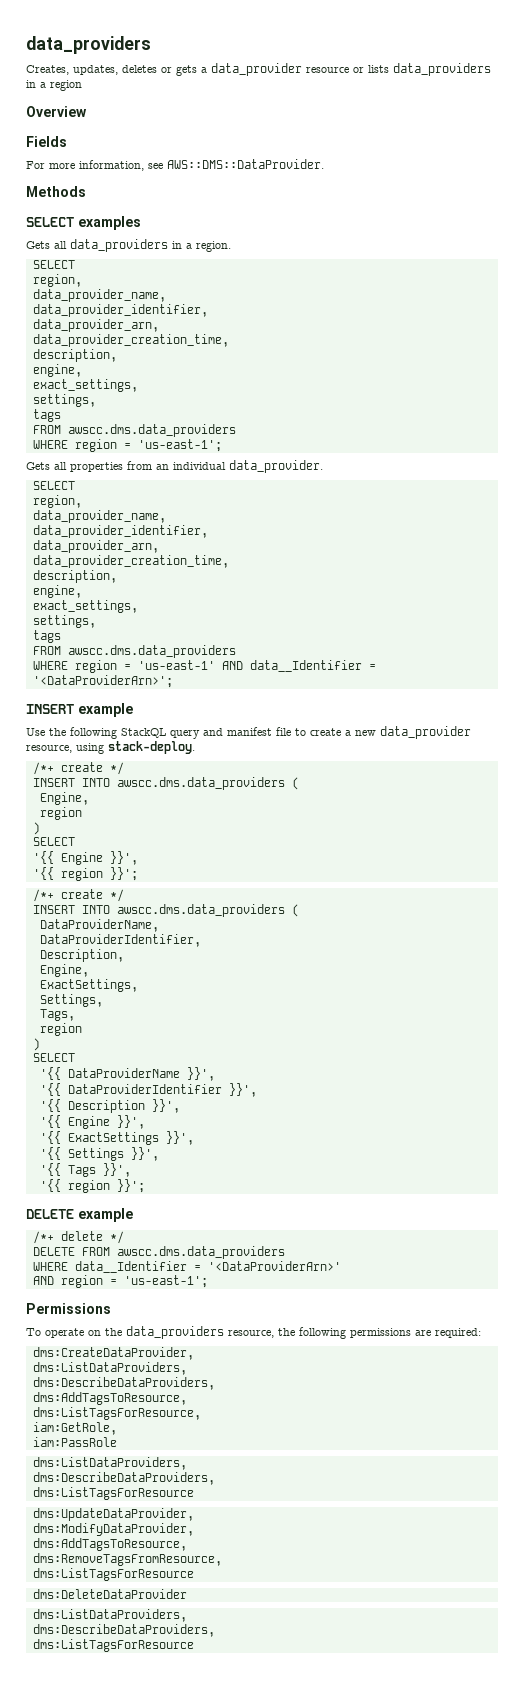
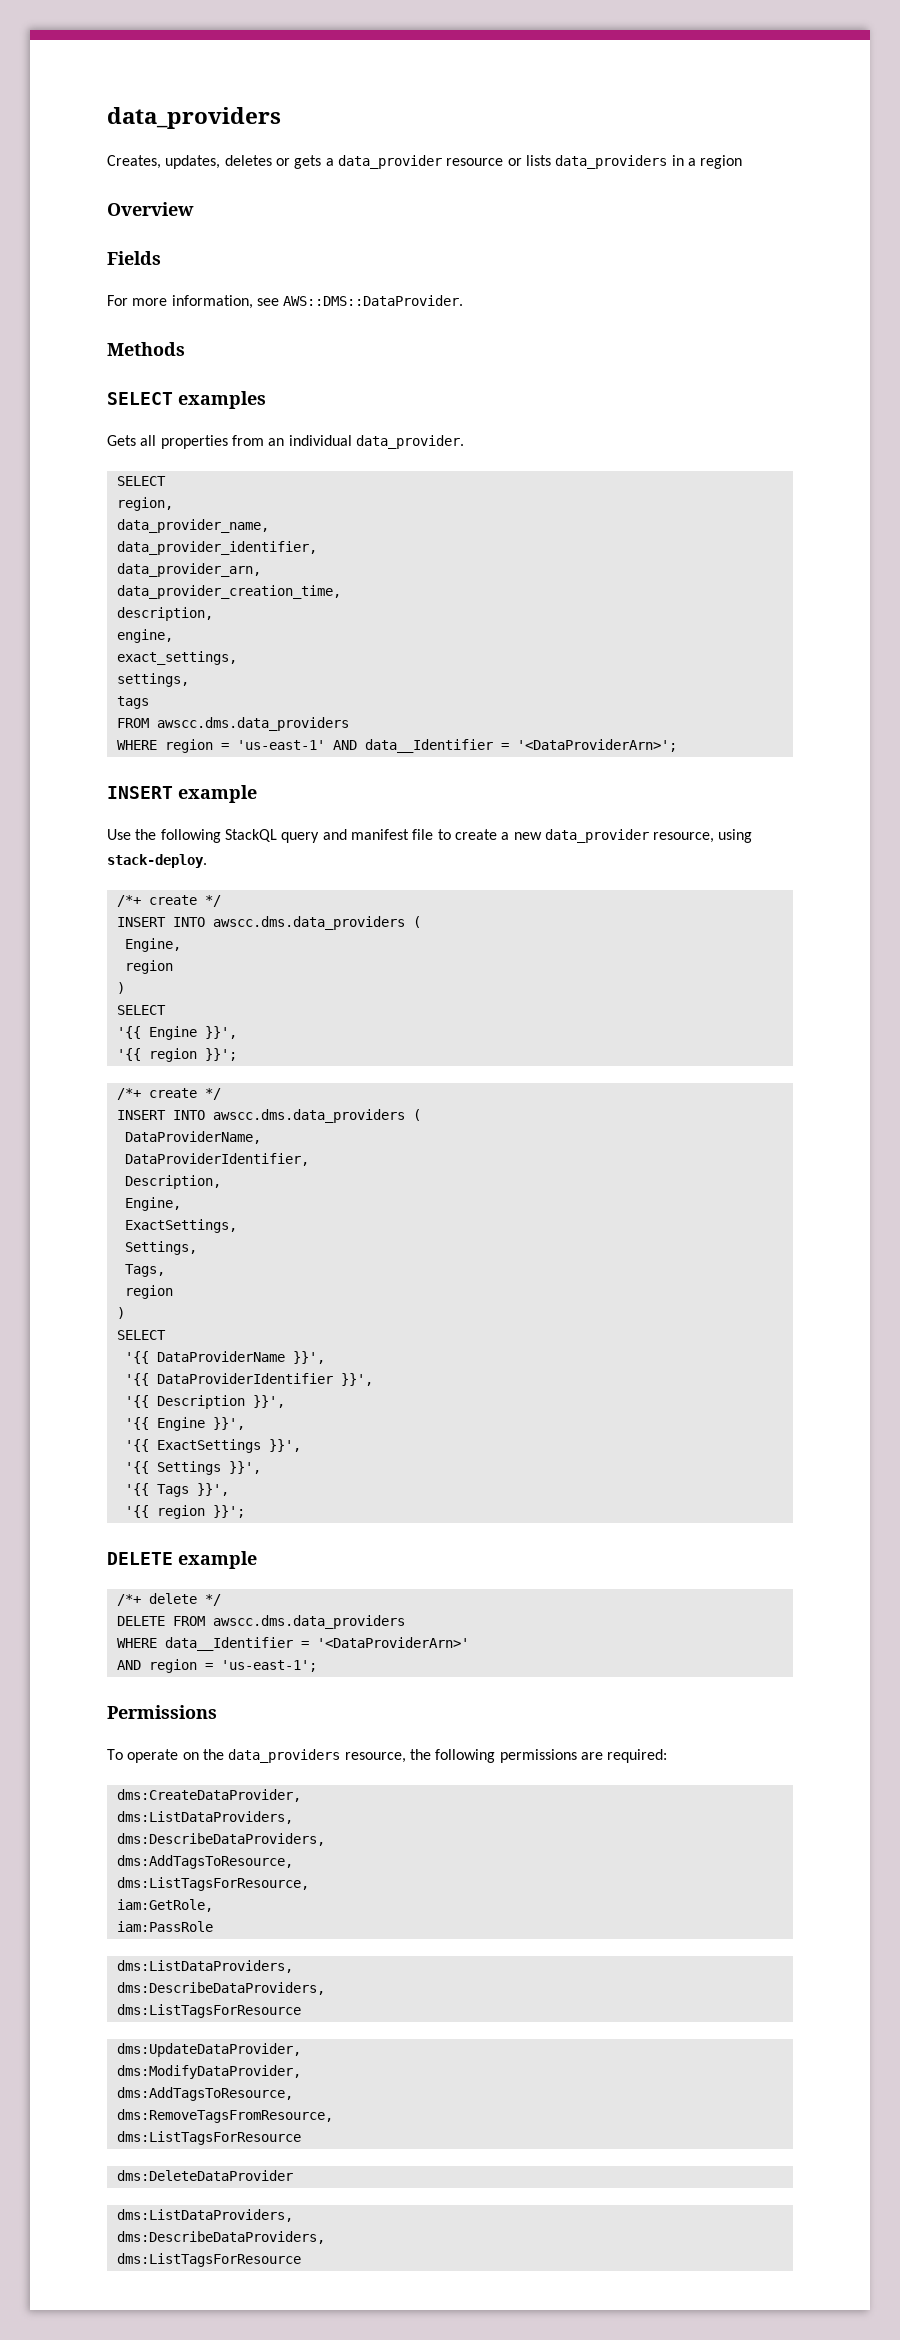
- Gets all data_providers in a region.
- SELECT
- region,
- data_provider_name,
- data_provider_identifier,
- data_provider_arn,
- data_provider_creation_time,
- description,
- engine,
- exact_settings,
- settings,
- tags
- FROM awscc.dms.data_providers
- WHERE region = 'us-east-1';

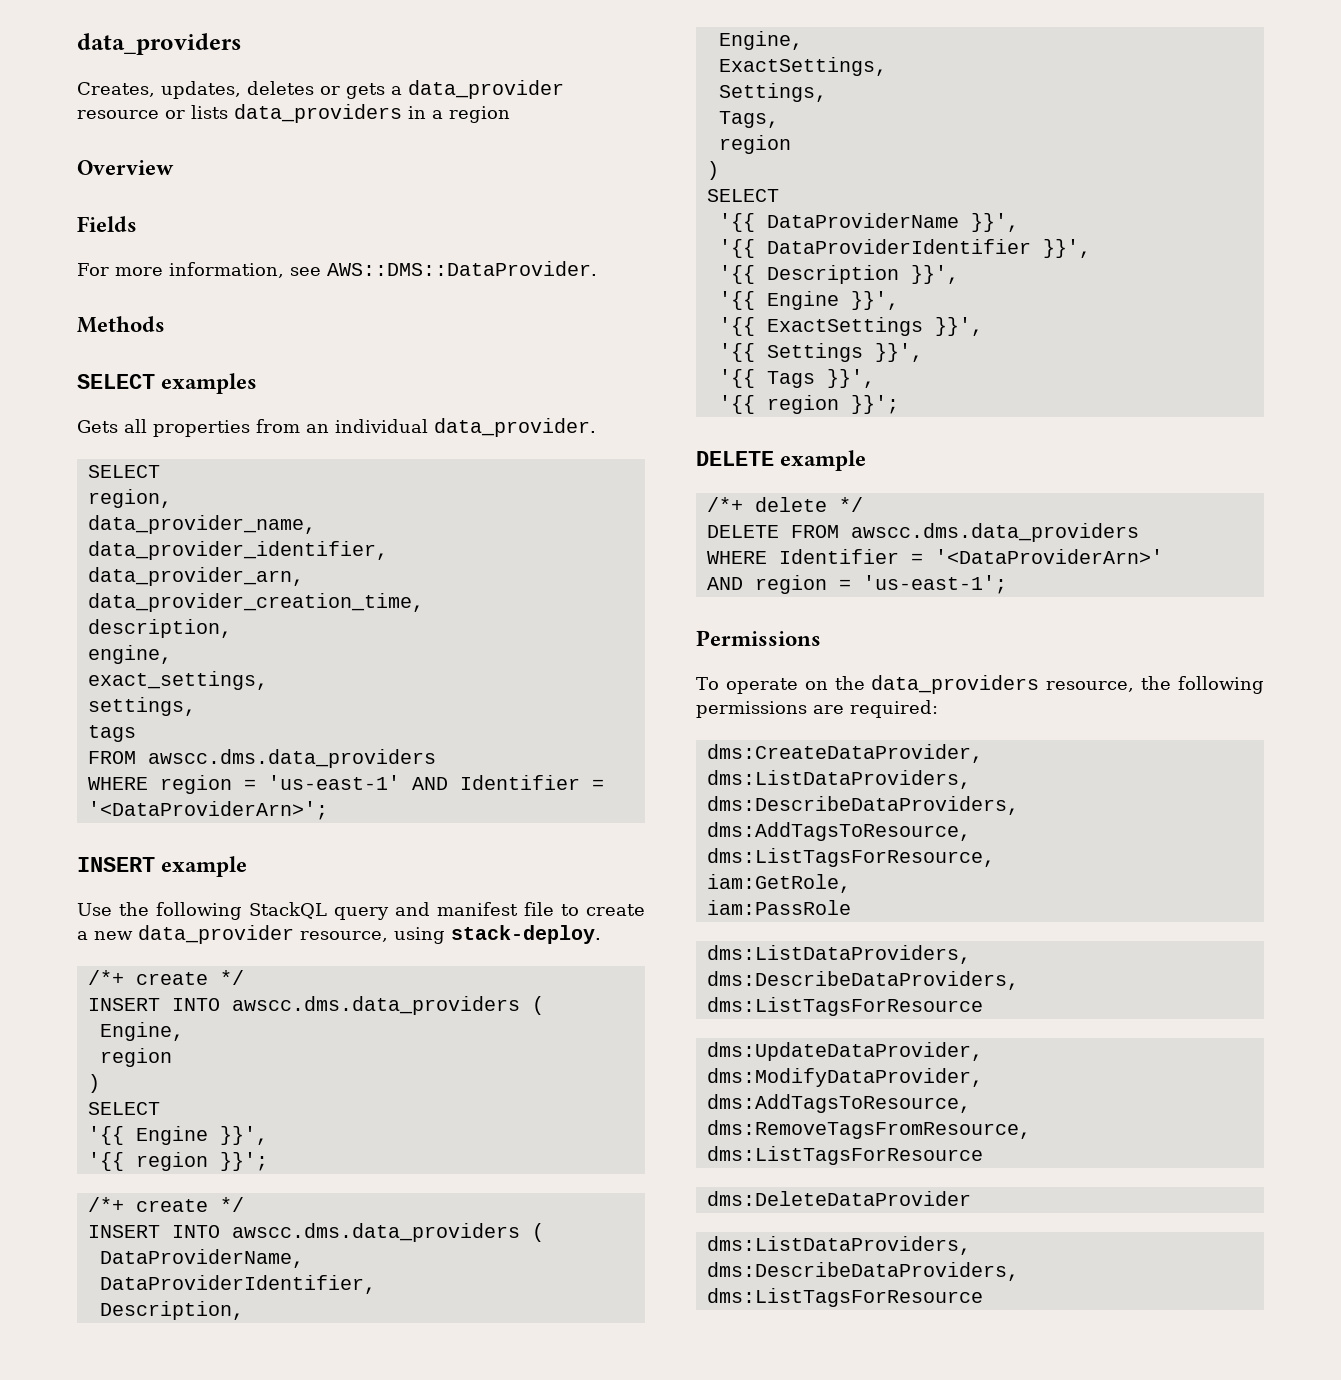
- WHERE region = 'us-east-1' AND data__Identifier = '<DataProviderArn>';
+ WHERE region = 'us-east-1' AND Identifier = '<DataProviderArn>';
- WHERE data__Identifier = '<DataProviderArn>'
+ WHERE Identifier = '<DataProviderArn>'

